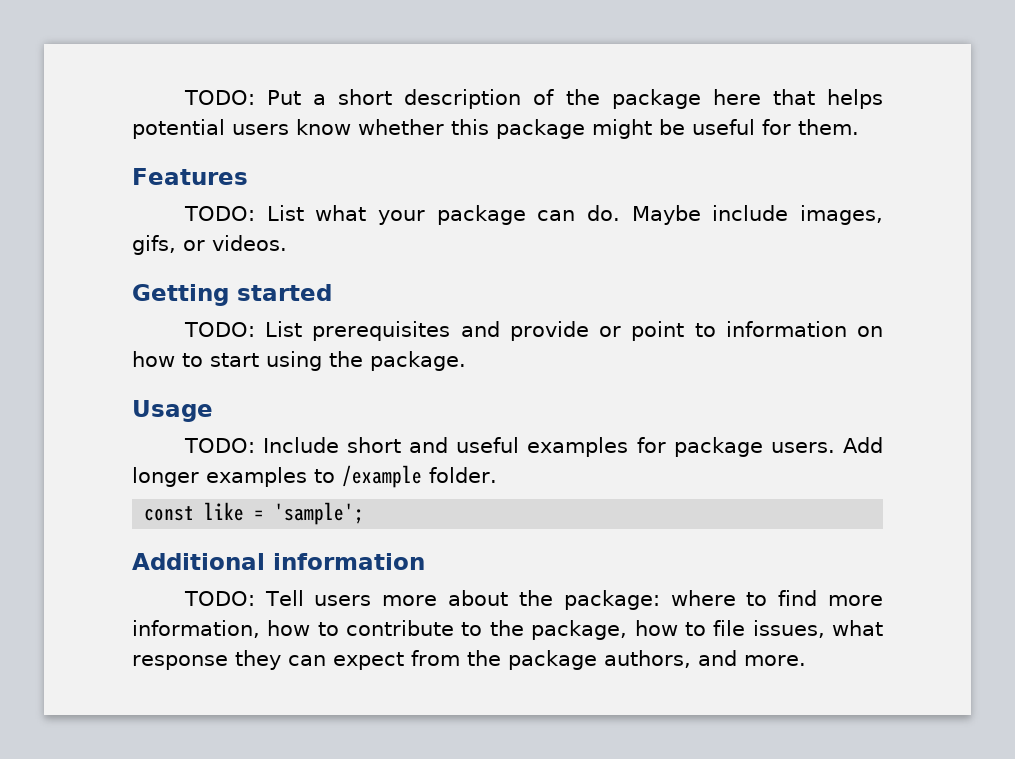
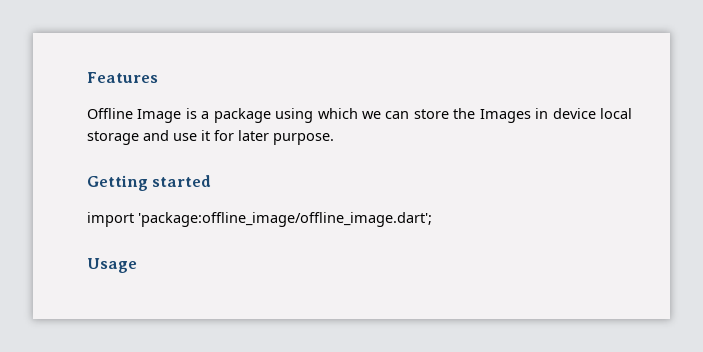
- TODO: Put a short description of the package here that helps potential users know whether this package might be useful for them.
  Features
- TODO: List what your package can do. Maybe include images, gifs, or videos.
+ Offline Image is a package using which we can store the Images in device local storage and use it for later purpose.
  Getting started
- TODO: List prerequisites and provide or point to information on how to start using the package.
+ import 'package:offline_image/offline_image.dart';
  Usage
- TODO: Include short and useful examples for package users. Add longer examples to /example folder.
- const like = 'sample';
- Additional information
- TODO: Tell users more about the package: where to find more information, how to contribute to the package, how to file issues, what response they can expect from the package authors, and more.

